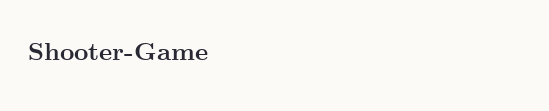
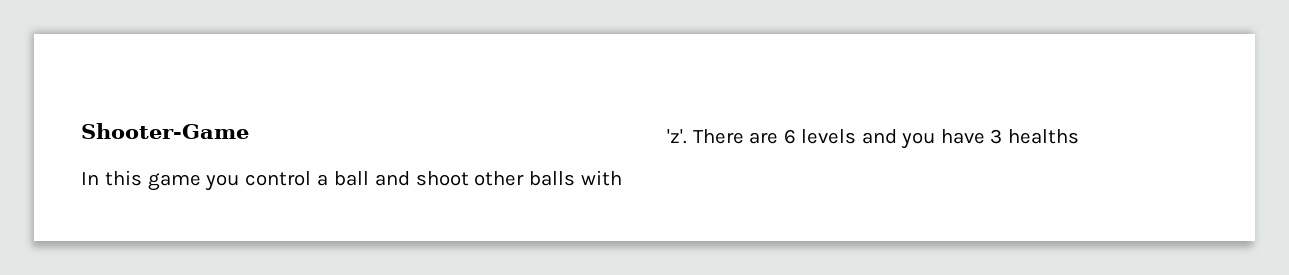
+ In this game you control a ball and shoot other balls with 'z'. There are 6 levels and you have 3 healths

